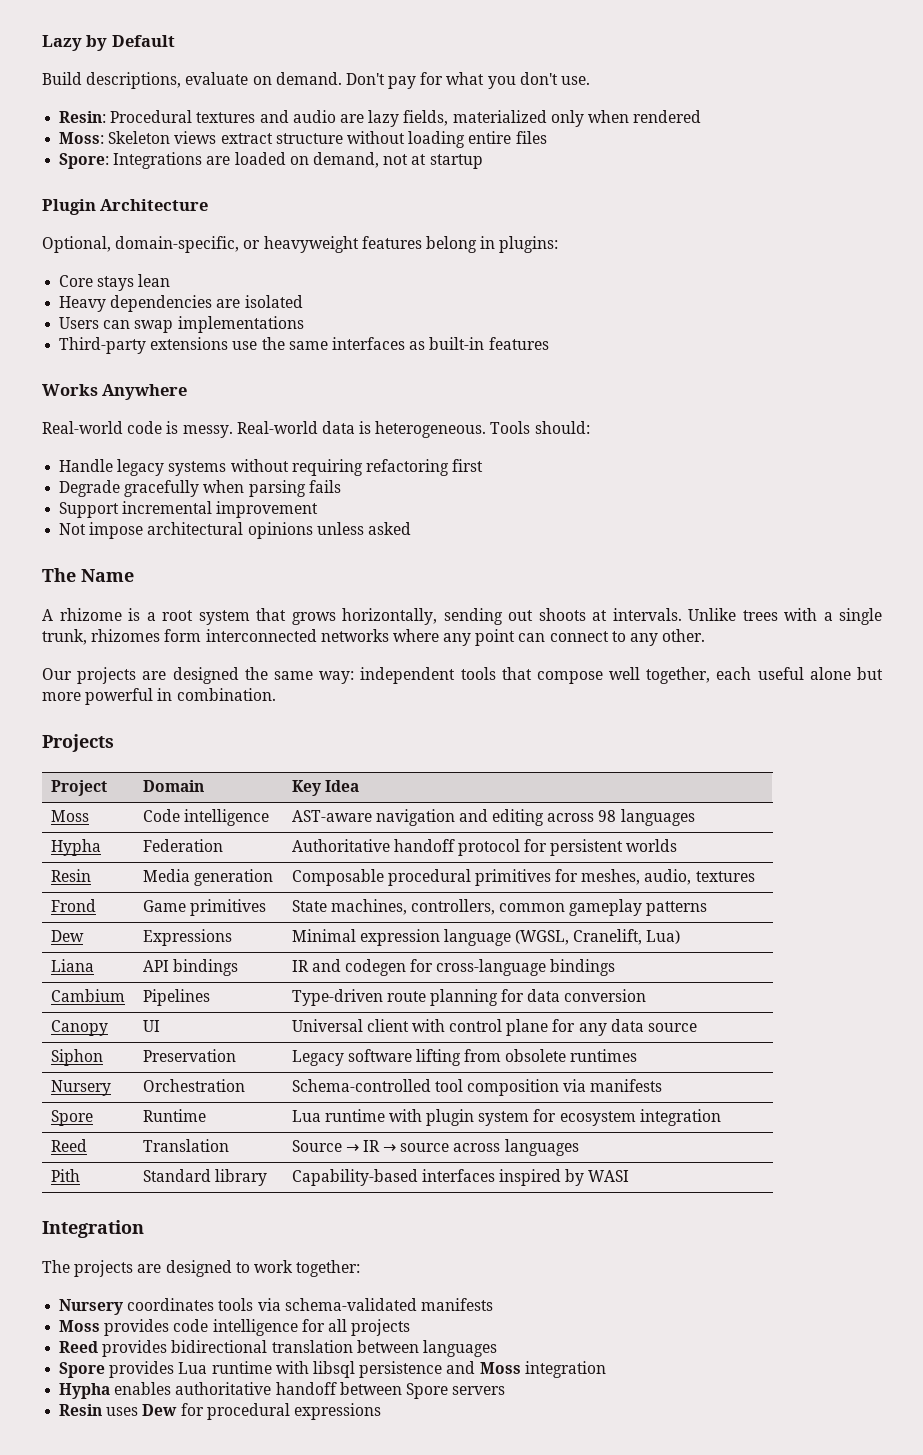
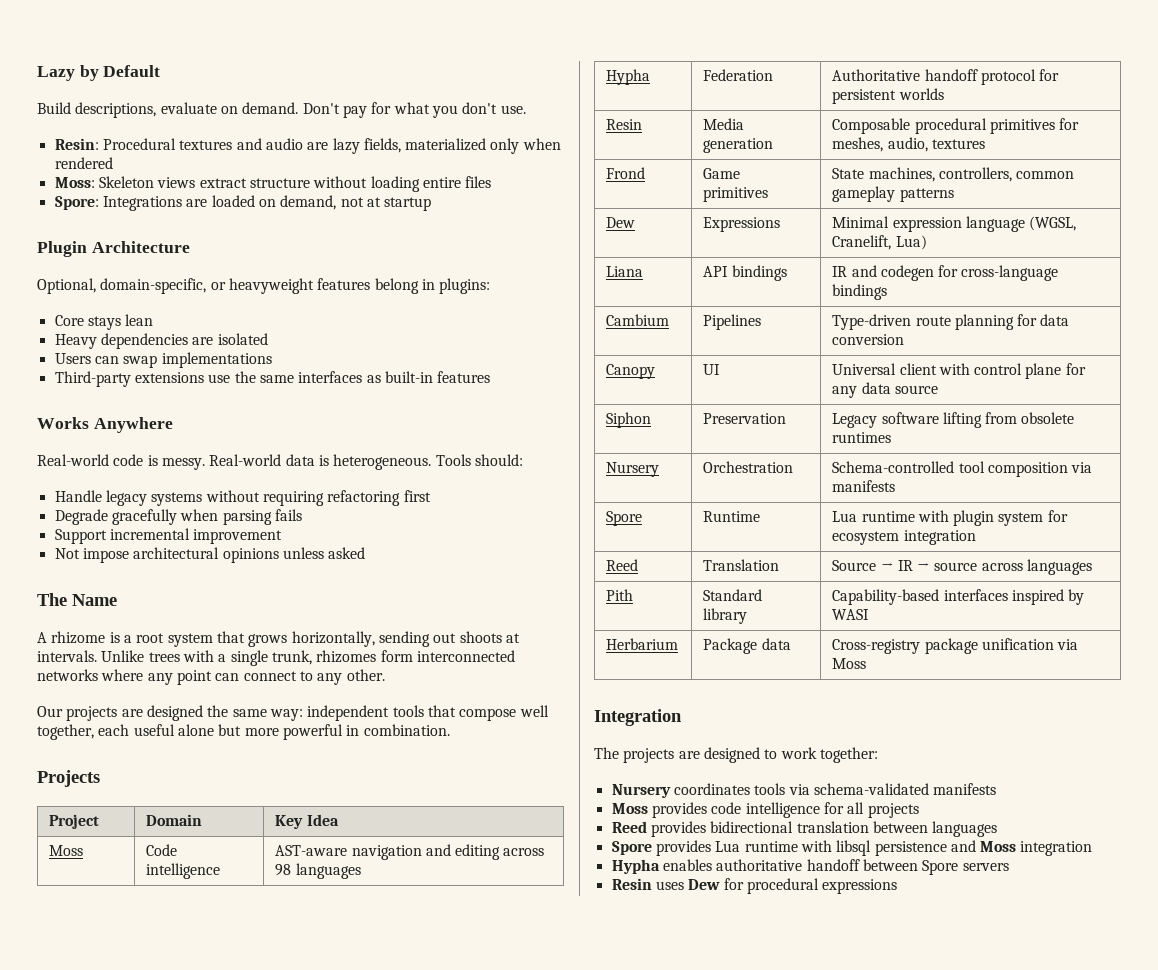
+ Herbarium | Package data | Cross-registry package unification via Moss

